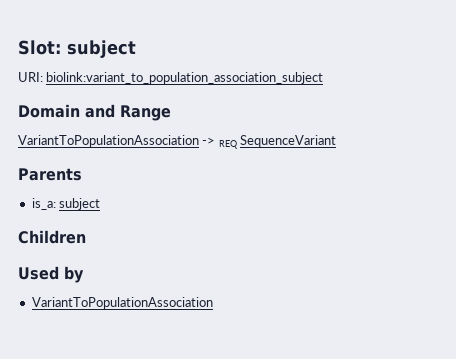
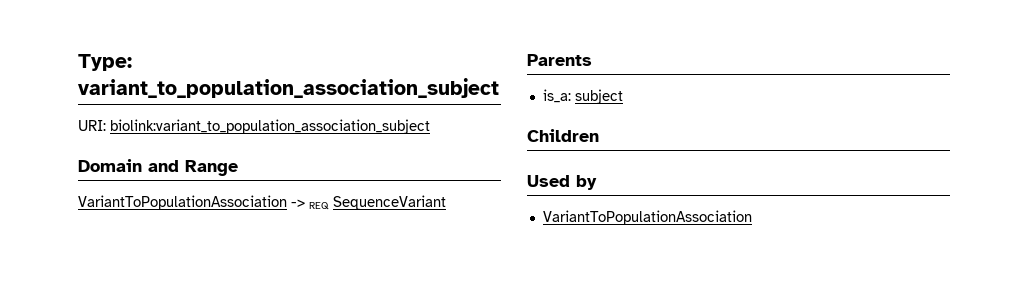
- Slot: subject
+ Type: variant_to_population_association_subject

